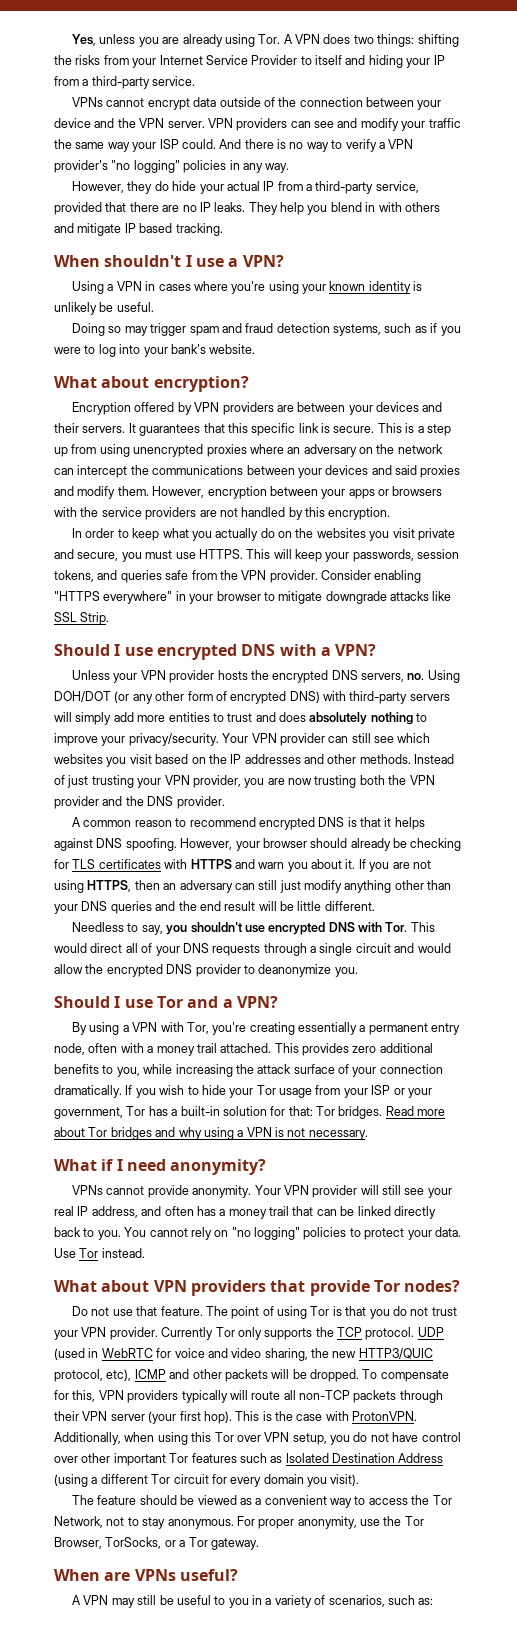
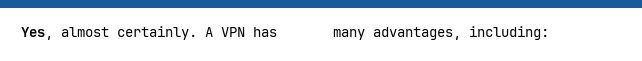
- Yes, unless you are already using Tor. A VPN does two things: shifting the risks from your Internet Service Provider to itself and hiding your IP from a third-party service.
- VPNs cannot encrypt data outside of the connection between your device and the VPN server. VPN providers can see and modify your traffic the same way your ISP could. And there is no way to verify a VPN provider's "no logging" policies in any way.
- However, they do hide your actual IP from a third-party service, provided that there are no IP leaks. They help you blend in with others and mitigate IP based tracking.
- When shouldn't I use a VPN?
- Using a VPN in cases where you're using your known identity is unlikely be useful.
- Doing so may trigger spam and fraud detection systems, such as if you were to log into your bank's website.
- What about encryption?
- Encryption offered by VPN providers are between your devices and their servers. It guarantees that this specific link is secure. This is a step up from using unencrypted proxies where an adversary on the network can intercept the communications between your devices and said proxies and modify them. However, encryption between your apps or browsers with the service providers are not handled by this encryption.
- In order to keep what you actually do on the websites you visit private and secure, you must use HTTPS. This will keep your passwords, session tokens, and queries safe from the VPN provider. Consider enabling "HTTPS everywhere" in your browser to mitigate downgrade attacks like SSL Strip.
- Should I use encrypted DNS with a VPN?
- Unless your VPN provider hosts the encrypted DNS servers, no. Using DOH/DOT (or any other form of encrypted DNS) with third-party servers will simply add more entities to trust and does absolutely nothing to improve your privacy/security. Your VPN provider can still see which websites you visit based on the IP addresses and other methods. Instead of just trusting your VPN provider, you are now trusting both the VPN provider and the DNS provider.
- A common reason to recommend encrypted DNS is that it helps against DNS spoofing. However, your browser should already be checking for TLS certificates with HTTPS and warn you about it. If you are not using HTTPS, then an adversary can still just modify anything other than your DNS queries and the end result will be little different.
- Needless to say, you shouldn't use encrypted DNS with Tor. This would direct all of your DNS requests through a single circuit and would allow the encrypted DNS provider to deanonymize you.
- Should I use Tor and a VPN?
- By using a VPN with Tor, you're creating essentially a permanent entry node, often with a money trail attached. This provides zero additional benefits to you, while increasing the attack surface of your connection dramatically. If you wish to hide your Tor usage from your ISP or your government, Tor has a built-in solution for that: Tor bridges. Read more about Tor bridges and why using a VPN is not necessary.
- What if I need anonymity?
- VPNs cannot provide anonymity. Your VPN provider will still see your real IP address, and often has a money trail that can be linked directly back to you. You cannot rely on "no logging" policies to protect your data. Use Tor instead.
- What about VPN providers that provide Tor nodes?
- Do not use that feature. The point of using Tor is that you do not trust your VPN provider. Currently Tor only supports the TCP protocol. UDP (used in WebRTC for voice and video sharing, the new HTTP3/QUIC protocol, etc), ICMP and other packets will be dropped. To compensate for this, VPN providers typically will route all non-TCP packets through their VPN server (your first hop). This is the case with ProtonVPN. Additionally, when using this Tor over VPN setup, you do not have control over other important Tor features such as Isolated Destination Address (using a different Tor circuit for every domain you visit).
- The feature should be viewed as a convenient way to access the Tor Network, not to stay anonymous. For proper anonymity, use the Tor Browser, TorSocks, or a Tor gateway.
- When are VPNs useful?
- A VPN may still be useful to you in a variety of scenarios, such as:
+ Yes, almost certainly. A VPN has many advantages, including:

